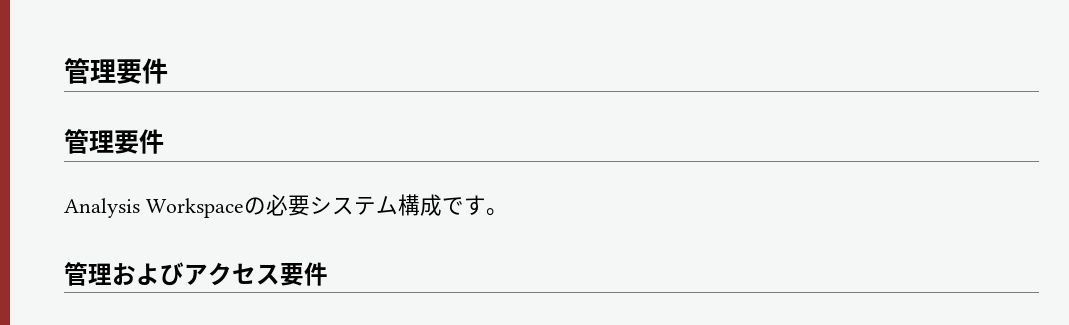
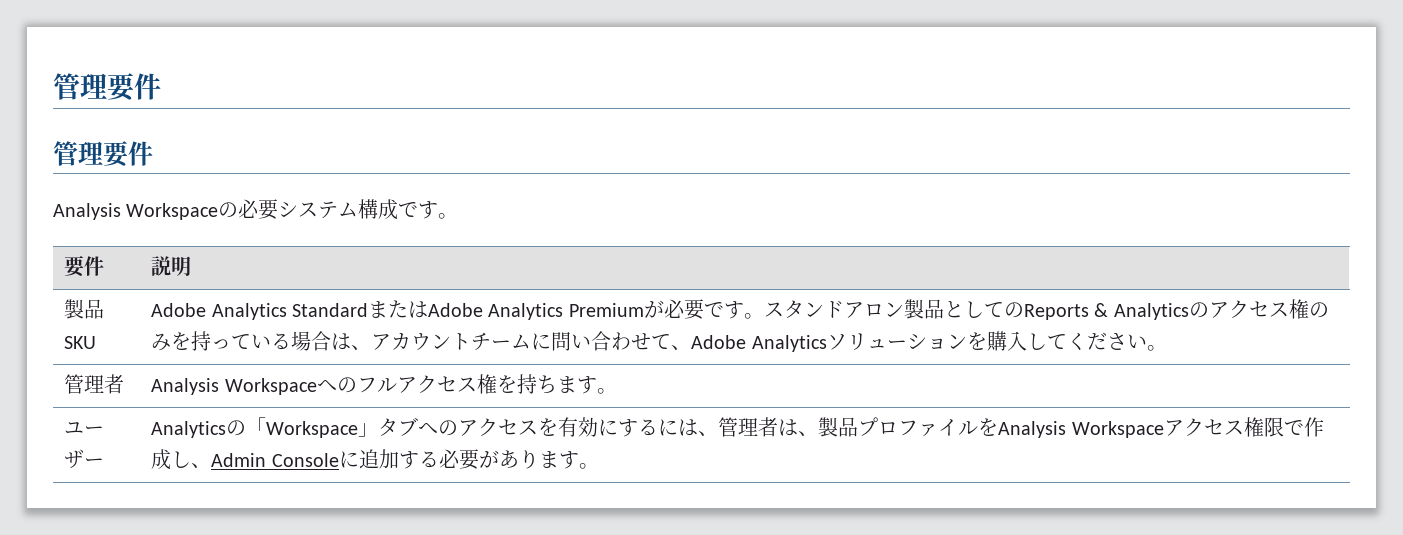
- 管理およびアクセス要件
+ 要件 | 説明
+ 製品SKU | Adobe Analytics StandardまたはAdobe Analytics Premiumが必要です。スタンドアロン製品としてのReports & Analyticsのアクセス権のみを持っている場合は、アカウントチームに問い合わせて、Adobe Analyticsソリューションを購入してください。
+ 管理者 | Analysis Workspaceへのフルアクセス権を持ちます。
+ ユーザー | Analyticsの「Workspace」タブへのアクセスを有効にするには、管理者は、製品プロファイルをAnalysis Workspaceアクセス権限で作成し、Admin Consoleに追加する必要があります。

